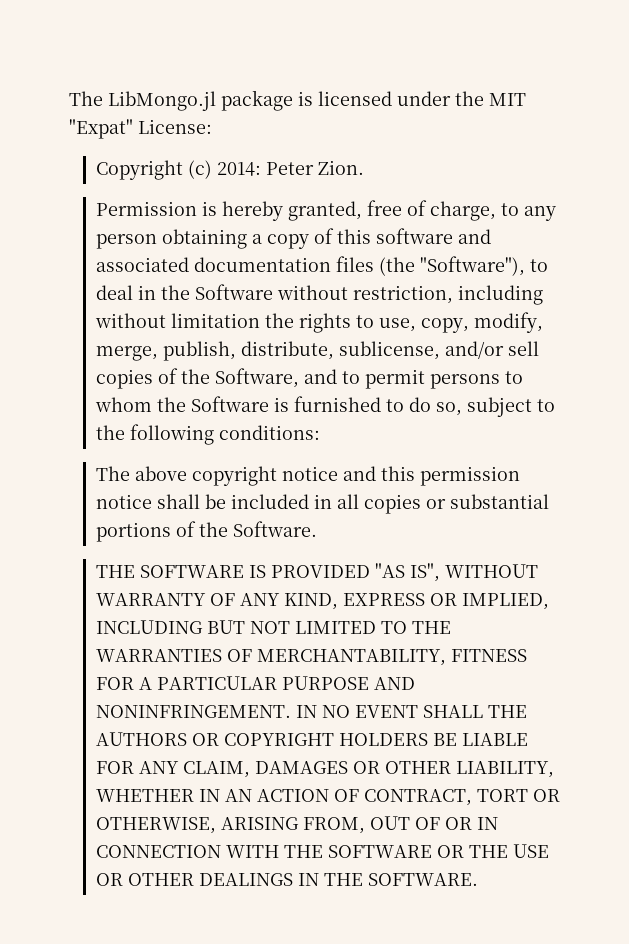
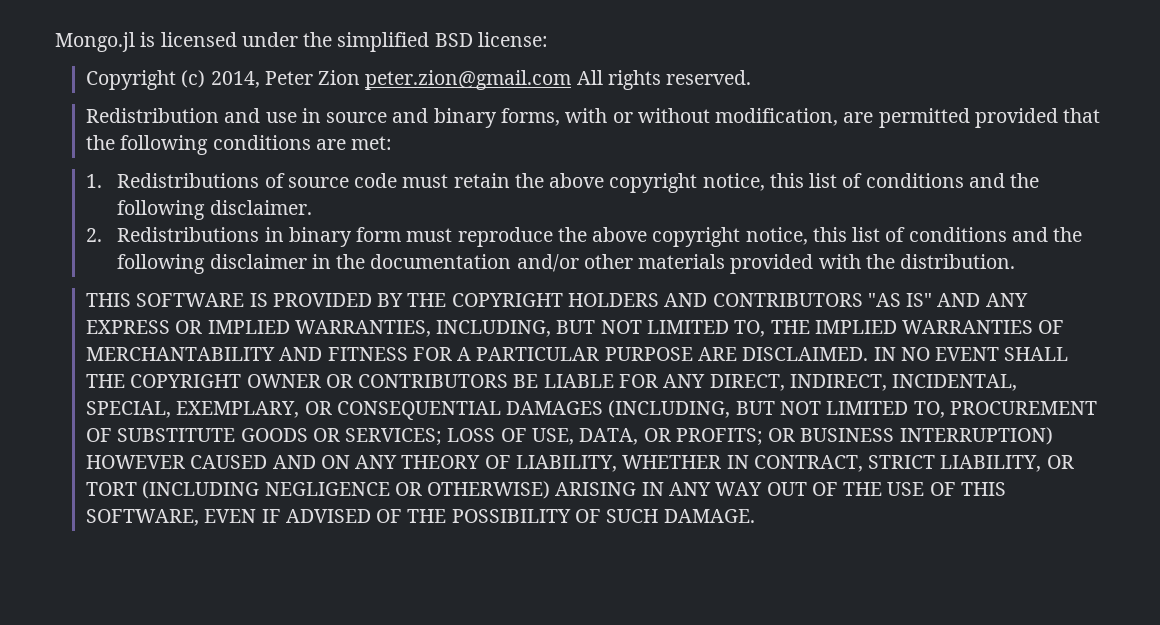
- The LibMongo.jl package is licensed under the MIT "Expat" License:
+ Mongo.jl is licensed under the simplified BSD license:
- Copyright (c) 2014: Peter Zion.
- Permission is hereby granted, free of charge, to any person obtaining a copy of this software and associated documentation files (the "Software"), to deal in the Software without restriction, including without limitation the rights to use, copy, modify, merge, publish, distribute, sublicense, and/or sell copies of the Software, and to permit persons to whom the Software is furnished to do so, subject to the following conditions:
- The above copyright notice and this permission notice shall be included in all copies or substantial portions of the Software.
- THE SOFTWARE IS PROVIDED "AS IS", WITHOUT WARRANTY OF ANY KIND, EXPRESS OR IMPLIED, INCLUDING BUT NOT LIMITED TO THE WARRANTIES OF MERCHANTABILITY, FITNESS FOR A PARTICULAR PURPOSE AND NONINFRINGEMENT.
+ Copyright (c) 2014, Peter Zion peter.zion@gmail.com All rights reserved.
+ Redistribution and use in source and binary forms, with or without modification, are permitted provided that the following conditions are met:
+ 1. Redistributions of source code must retain the above copyright notice, this list of conditions and the following disclaimer.
+ 2. Redistributions in binary form must reproduce the above copyright notice, this list of conditions and the following disclaimer in the documentation and/or other materials provided with the distribution.
+ THIS SOFTWARE IS PROVIDED BY THE COPYRIGHT HOLDERS AND CONTRIBUTORS "AS IS" AND ANY EXPRESS OR IMPLIED WARRANTIES, INCLUDING, BUT NOT LIMITED TO, THE IMPLIED WARRANTIES OF MERCHANTABILITY AND FITNESS FOR A PARTICULAR PURPOSE ARE DISCLAIMED.
- IN NO EVENT SHALL THE AUTHORS OR COPYRIGHT HOLDERS BE LIABLE FOR ANY CLAIM, DAMAGES OR OTHER LIABILITY, WHETHER IN AN ACTION OF CONTRACT, TORT OR OTHERWISE, ARISING FROM, OUT OF OR IN CONNECTION WITH THE SOFTWARE OR THE USE OR OTHER DEALINGS IN THE SOFTWARE.
+ IN NO EVENT SHALL THE COPYRIGHT OWNER OR CONTRIBUTORS BE LIABLE FOR ANY DIRECT, INDIRECT, INCIDENTAL, SPECIAL, EXEMPLARY, OR CONSEQUENTIAL DAMAGES (INCLUDING, BUT NOT LIMITED TO, PROCUREMENT OF SUBSTITUTE GOODS OR SERVICES; LOSS OF USE, DATA, OR PROFITS; OR BUSINESS INTERRUPTION) HOWEVER CAUSED AND ON ANY THEORY OF LIABILITY, WHETHER IN CONTRACT, STRICT LIABILITY, OR TORT (INCLUDING NEGLIGENCE OR OTHERWISE) ARISING IN ANY WAY OUT OF THE USE OF THIS SOFTWARE, EVEN IF ADVISED OF THE POSSIBILITY OF SUCH DAMAGE.

